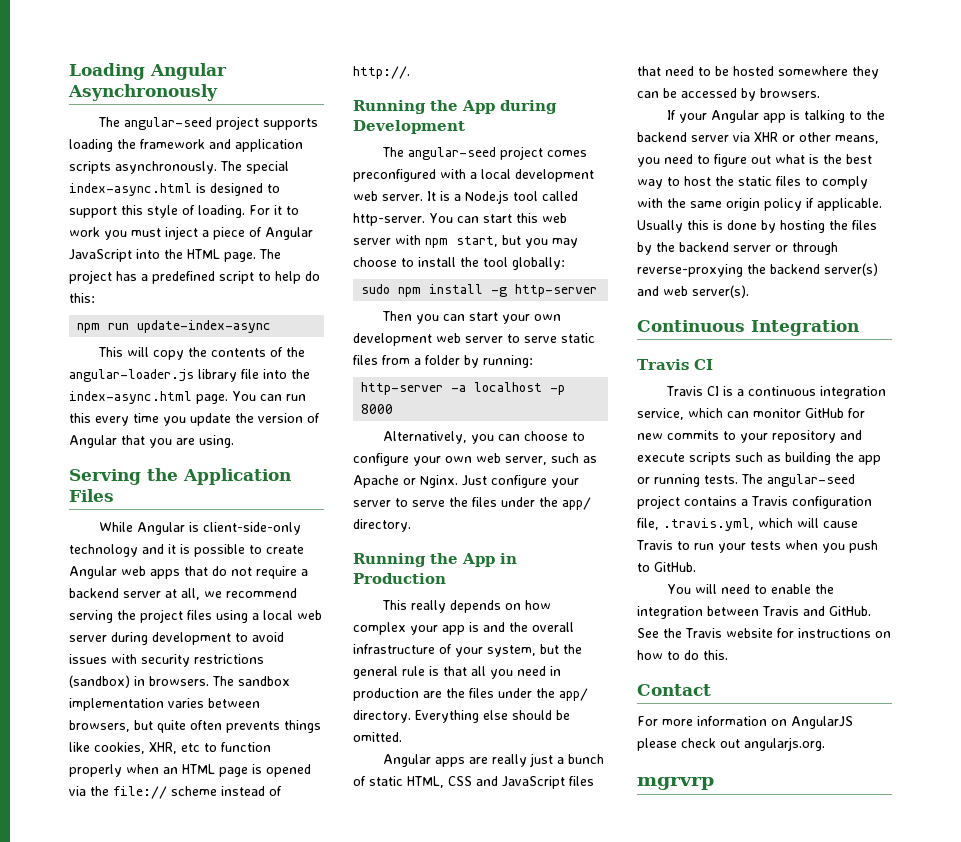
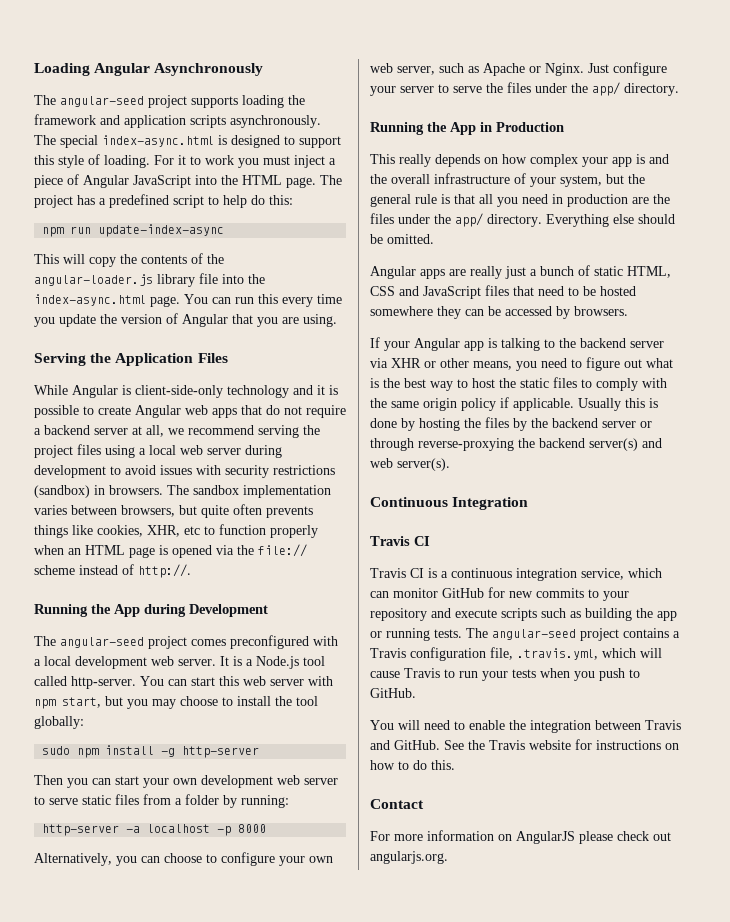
- mgrvrp

